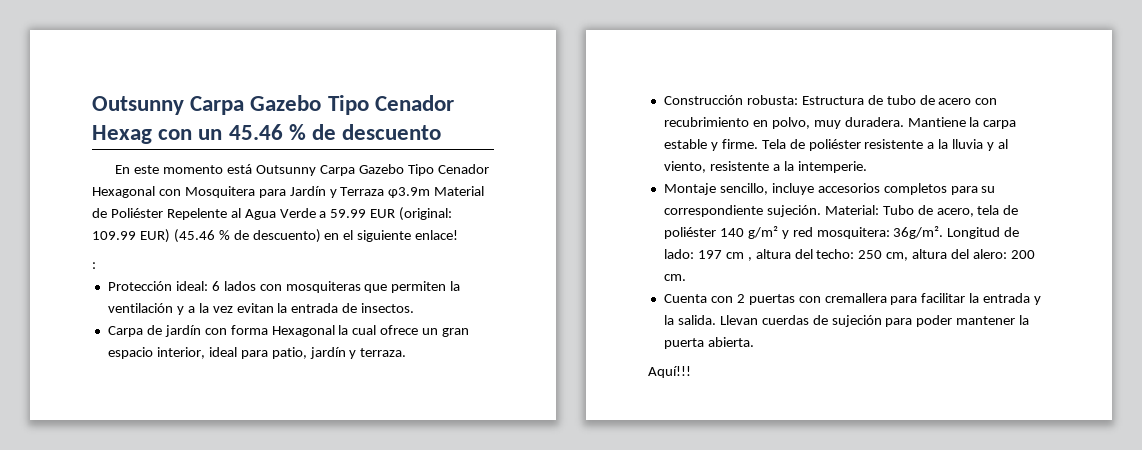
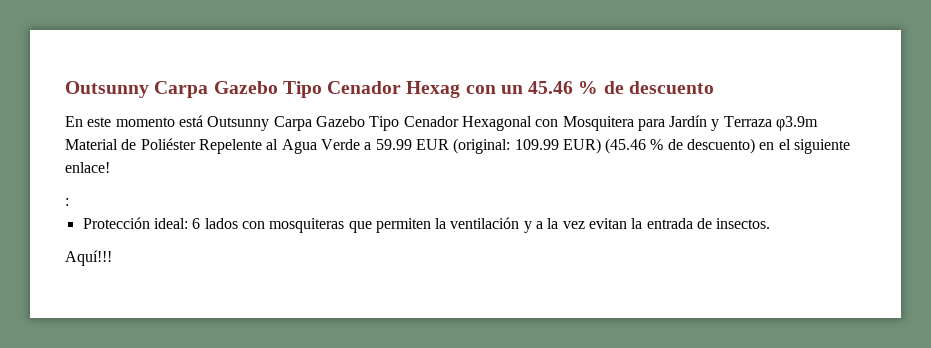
- Carpa de jardín con forma Hexagonal la cual ofrece un gran espacio interior, ideal para patio, jardín y terraza.
- Construcción robusta: Estructura de tubo de acero con recubrimiento en polvo, muy duradera. Mantiene la carpa estable y firme. Tela de poliéster resistente a la lluvia y al viento, resistente a la intemperie.
- Montaje sencillo, incluye accesorios completos para su correspondiente sujeción. Material: Tubo de acero, tela de poliéster 140 g/m² y red mosquitera: 36g/m². Longitud de lado: 197 cm , altura del techo: 250 cm, altura del alero: 200 cm.
- Cuenta con 2 puertas con cremallera para facilitar la entrada y la salida. Llevan cuerdas de sujeción para poder mantener la puerta abierta.

